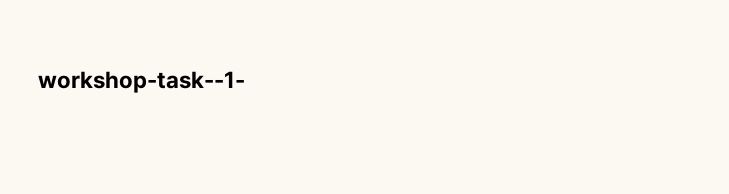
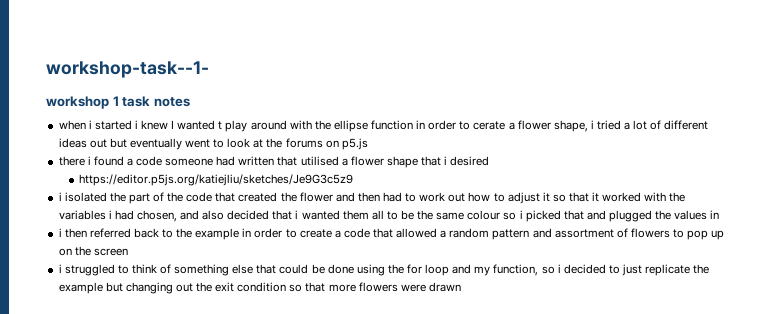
+ workshop 1 task notes
+ when i started i knew I wanted t play around with the ellipse function in order to cerate a flower shape, i tried a lot of different ideas out but eventually went to look at the forums on p5.js
+ there i found a code someone had written that utilised a flower shape that i desired
+ https://editor.p5js.org/katiejliu/sketches/Je9G3c5z9
+ i isolated the part of the code that created the flower and then had to work out how to adjust it so that it worked with the variables i had chosen, and also decided that i wanted them all to be the same colour so i picked that and plugged the values in
+ i then referred back to the example in order to create a code that allowed a random pattern and assortment of flowers to pop up on the screen
+ i struggled to think of something else that could be done using the for loop and my function, so i decided to just replicate the example but changing out the exit condition so that more flowers were drawn

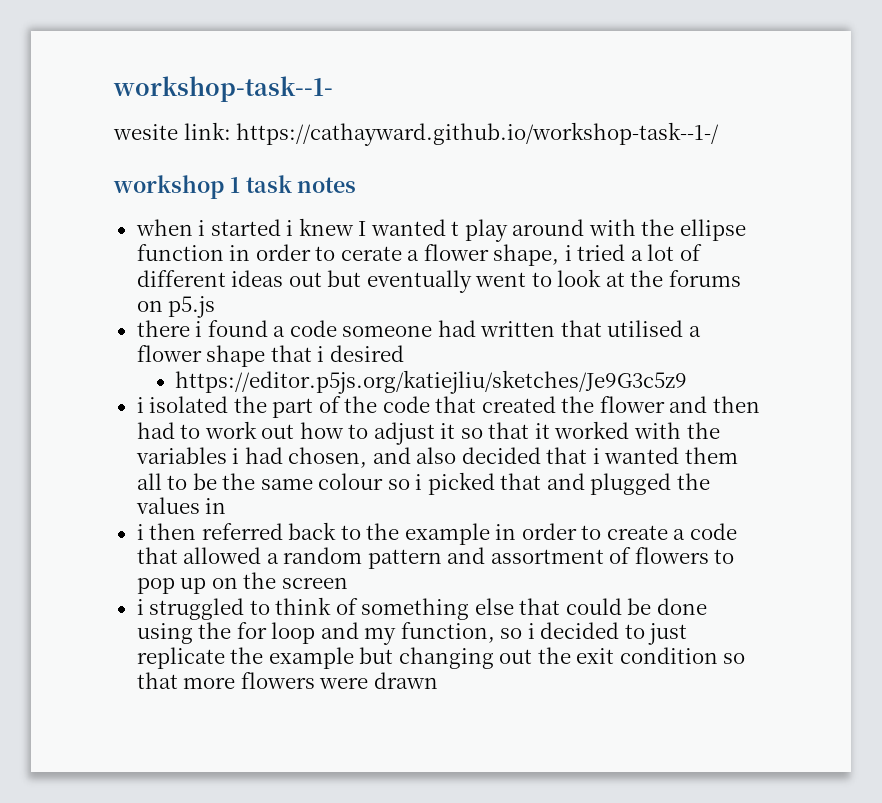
+ wesite link: https://cathayward.github.io/workshop-task--1-/

